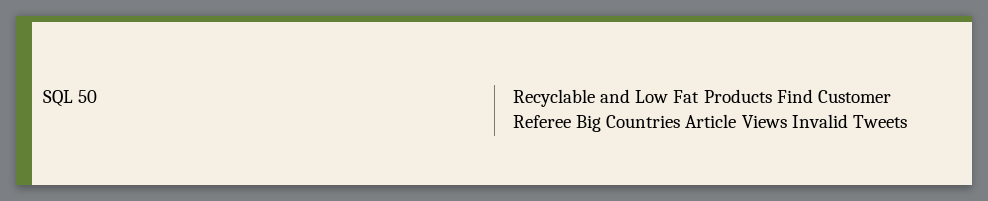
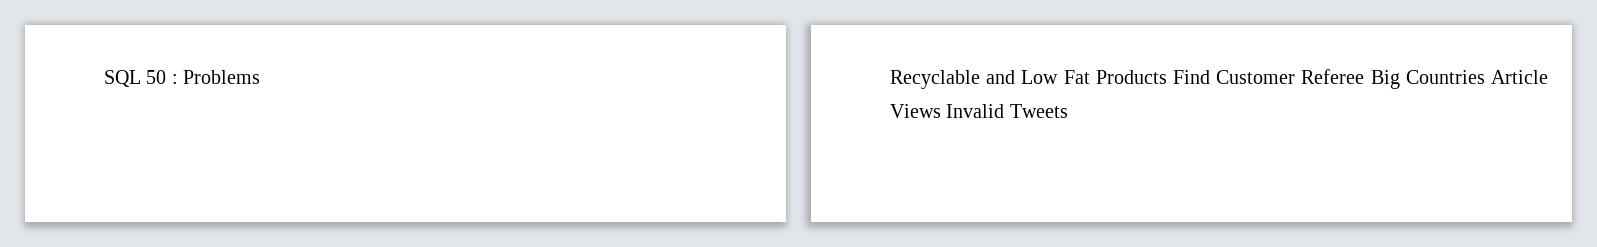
- SQL 50
+ SQL 50 : Problems

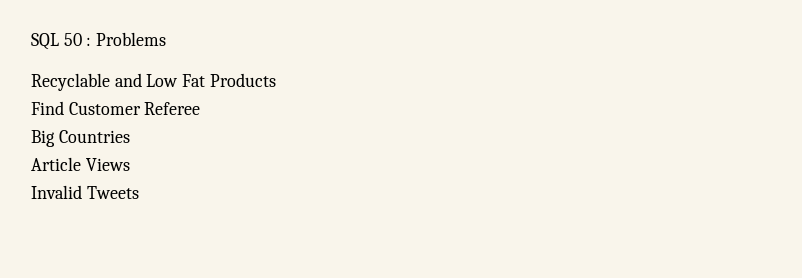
- Recyclable and Low Fat Products Find Customer Referee Big Countries Article Views Invalid Tweets
+ Recyclable and Low Fat Products
+ Find Customer Referee
+ Big Countries
+ Article Views
+ Invalid Tweets

